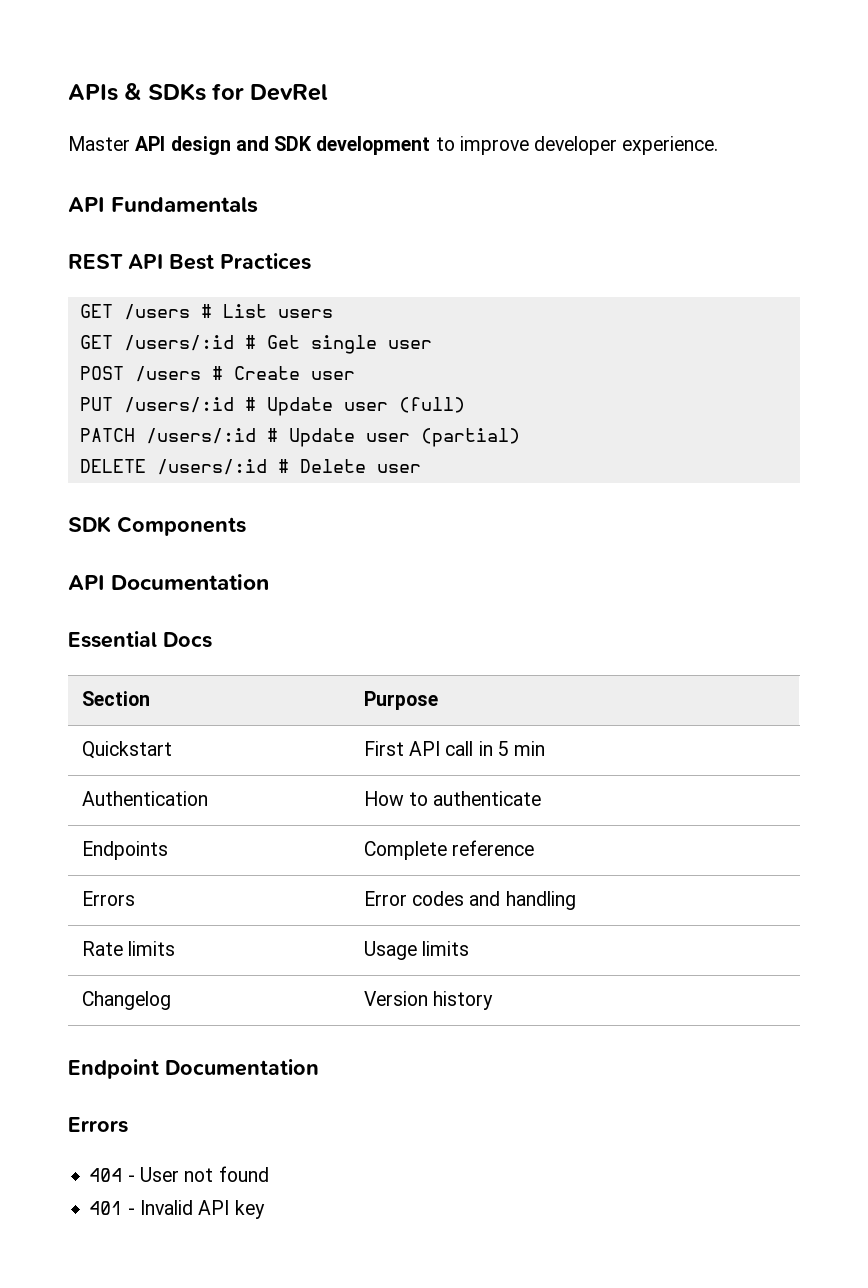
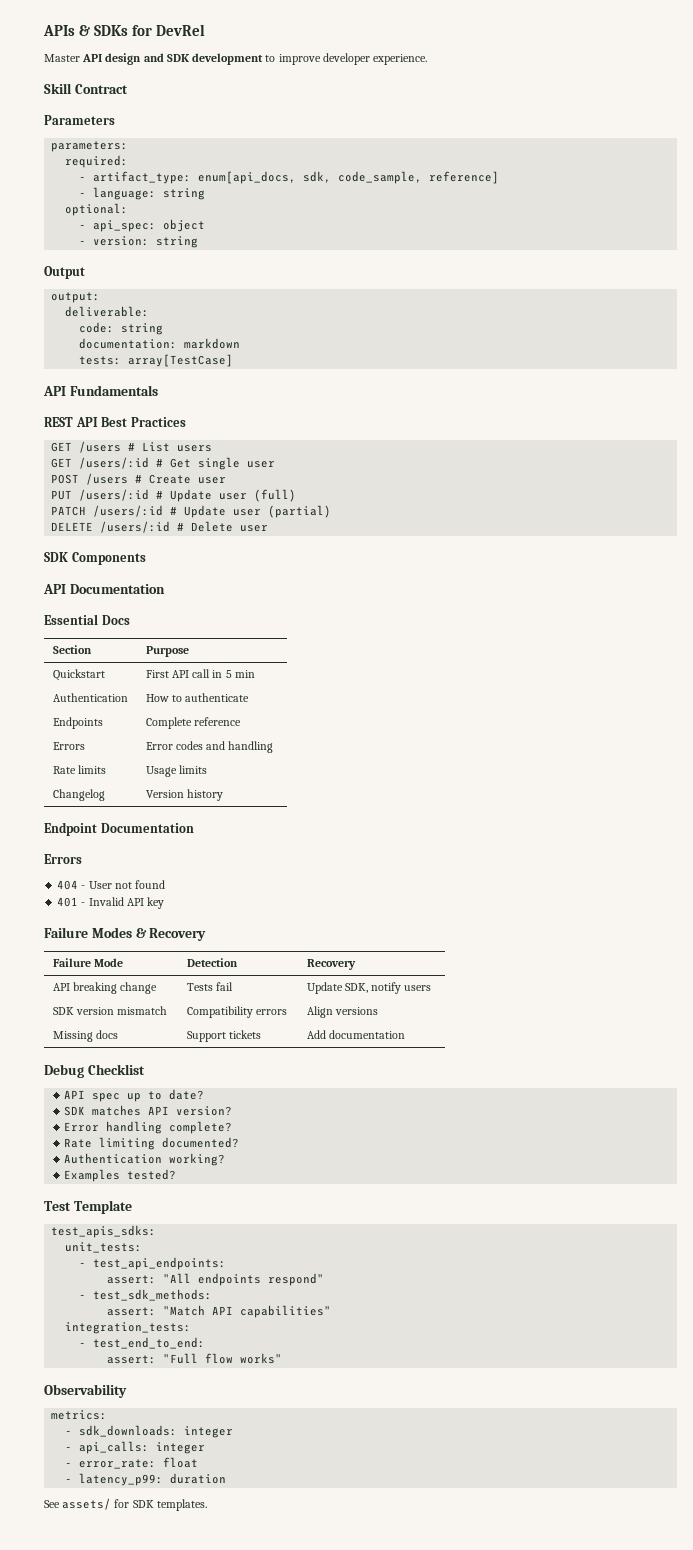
+ Skill Contract
+ Parameters
+ parameters:
+ required:
+ - artifact_type: enum[api_docs, sdk, code_sample, reference]
+ - language: string
+ optional:
+ - api_spec: object
+ - version: string
+ Output
+ output:
+ deliverable:
+ code: string
+ documentation: markdown
+ tests: array[TestCase]
+ Failure Modes & Recovery
+ Failure Mode | Detection | Recovery
+ API breaking change | Tests fail | Update SDK, notify users
+ SDK version mismatch | Compatibility errors | Align versions
+ Missing docs | Support tickets | Add documentation
+ Debug Checklist
+ API spec up to date?
+ SDK matches API version?
+ Error handling complete?
+ Rate limiting documented?
+ Authentication working?
+ Examples tested?
+ Test Template
+ test_apis_sdks:
+ unit_tests:
+ - test_api_endpoints:
+ assert: "All endpoints respond"
+ - test_sdk_methods:
+ assert: "Match API capabilities"
+ integration_tests:
+ - test_end_to_end:
+ assert: "Full flow works"
+ Observability
+ metrics:
+ - sdk_downloads: integer
+ - api_calls: integer
+ - error_rate: float
+ - latency_p99: duration
+ See assets/ for SDK templates.

